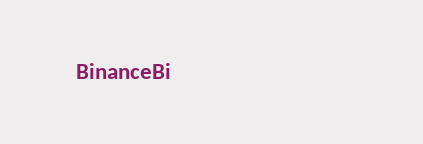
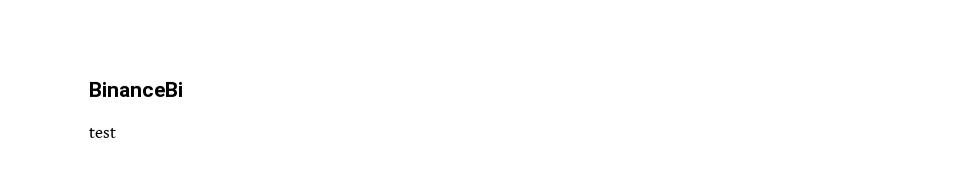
+ test

